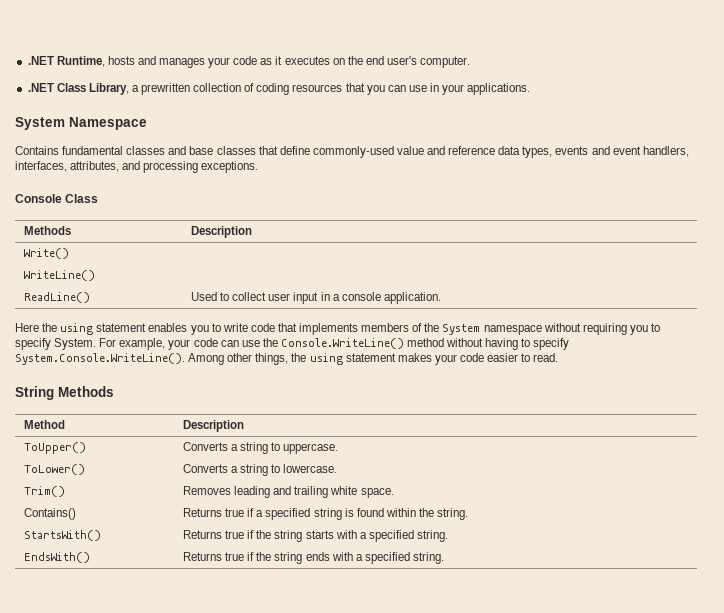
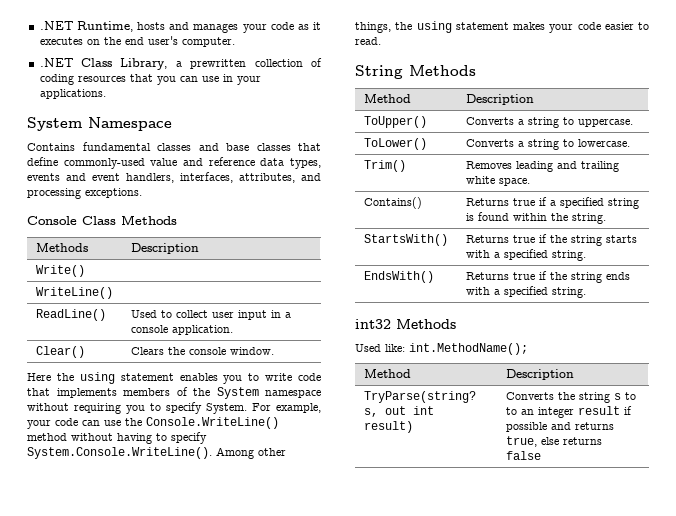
- Console Class
+ Console Class Methods
+ Clear() | Clears the console window.
+ int32 Methods
+ Used like: int.MethodName();
+ Method | Description
+ TryParse(string? s, out int result) | Converts the string s to to an integer result if possible and returns true, else returns false

